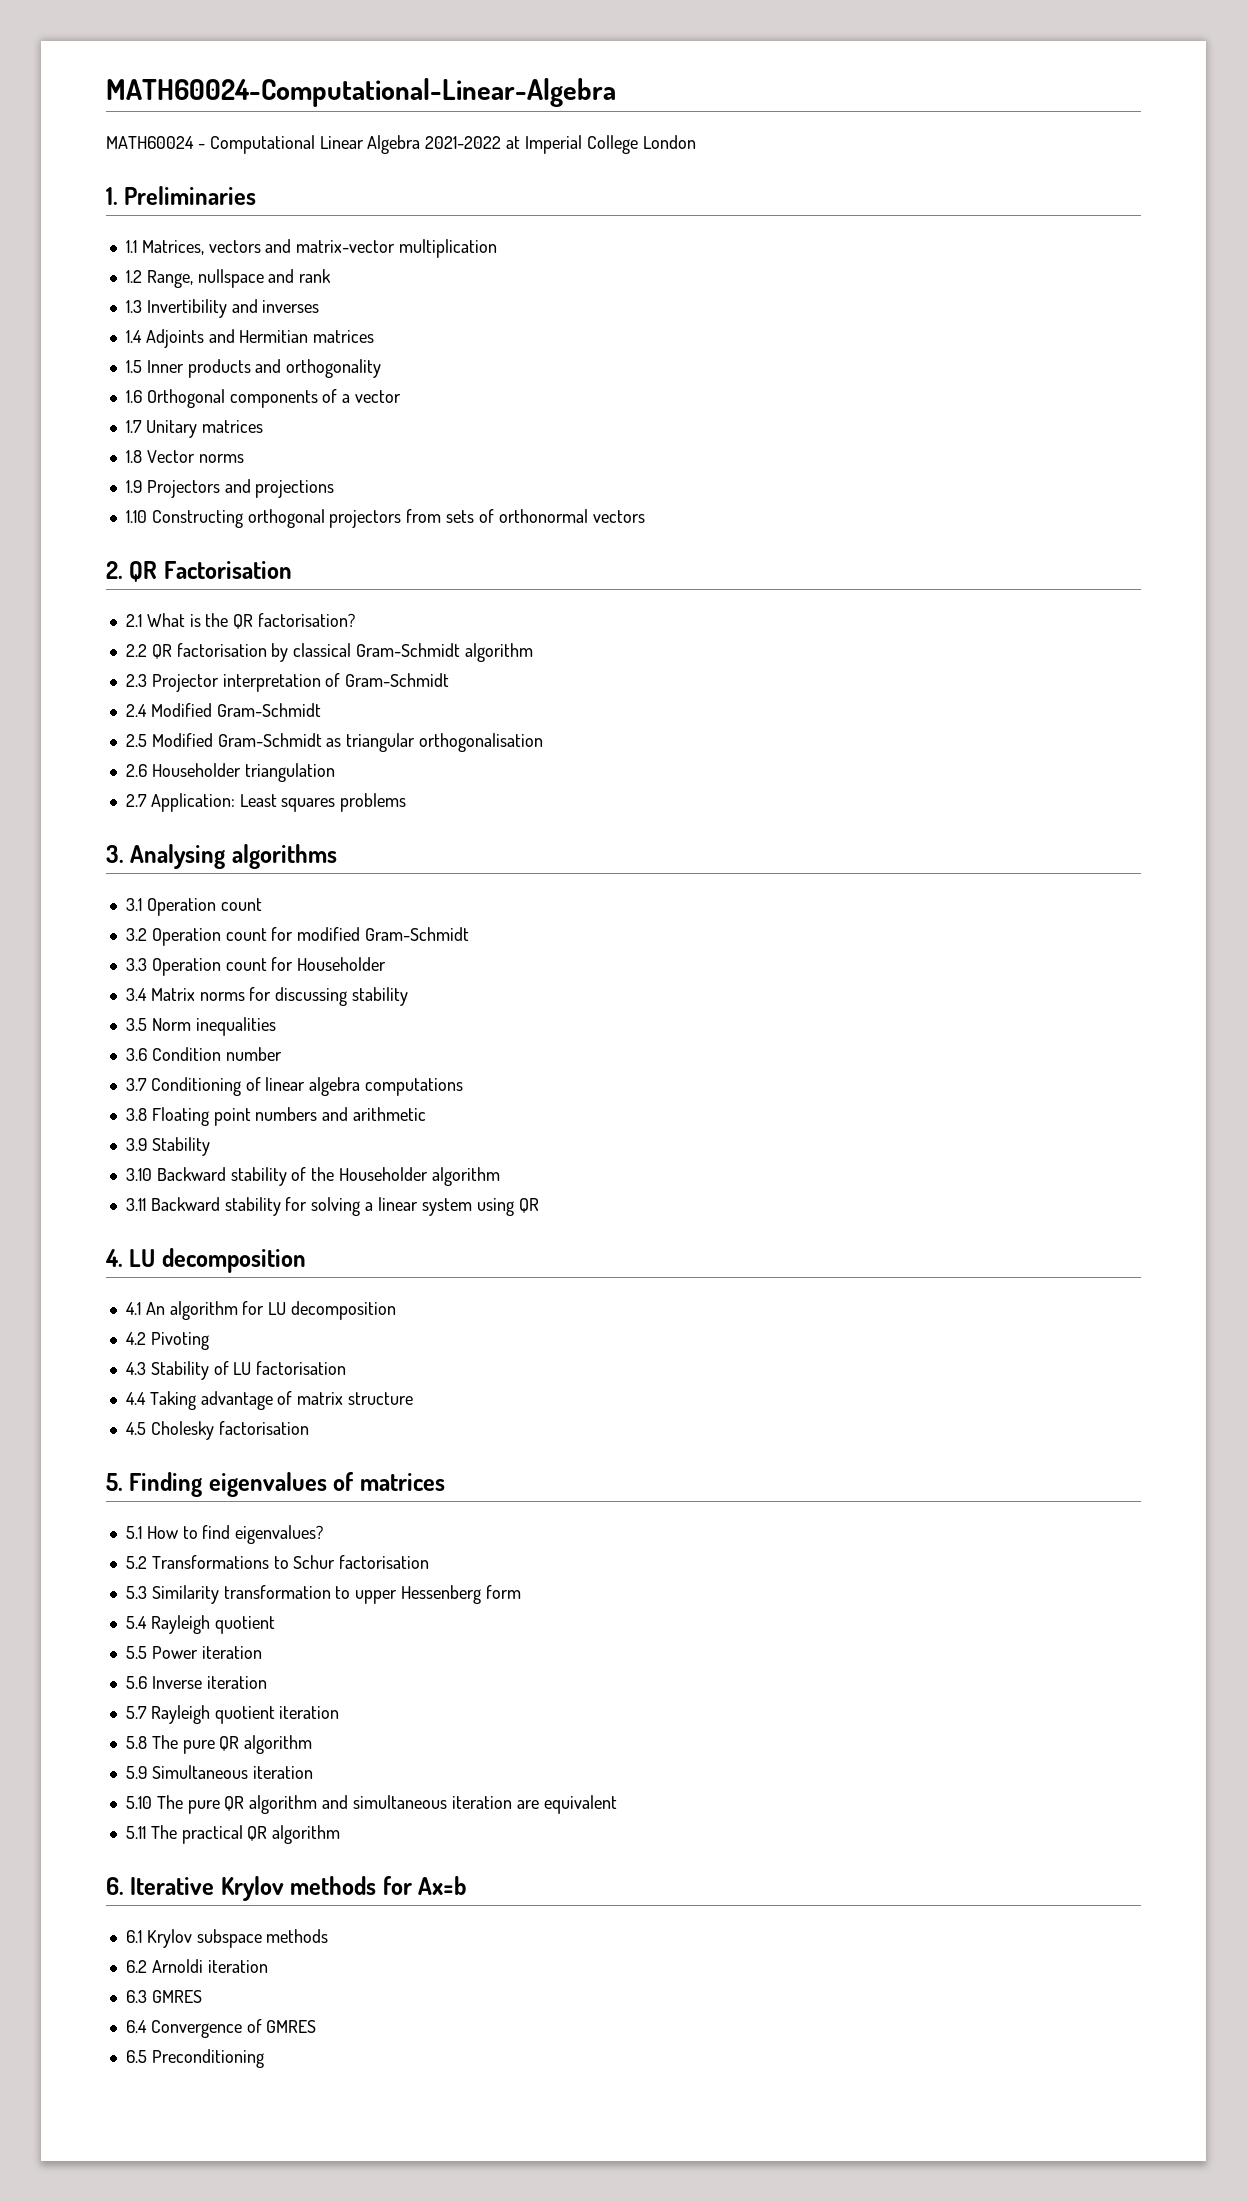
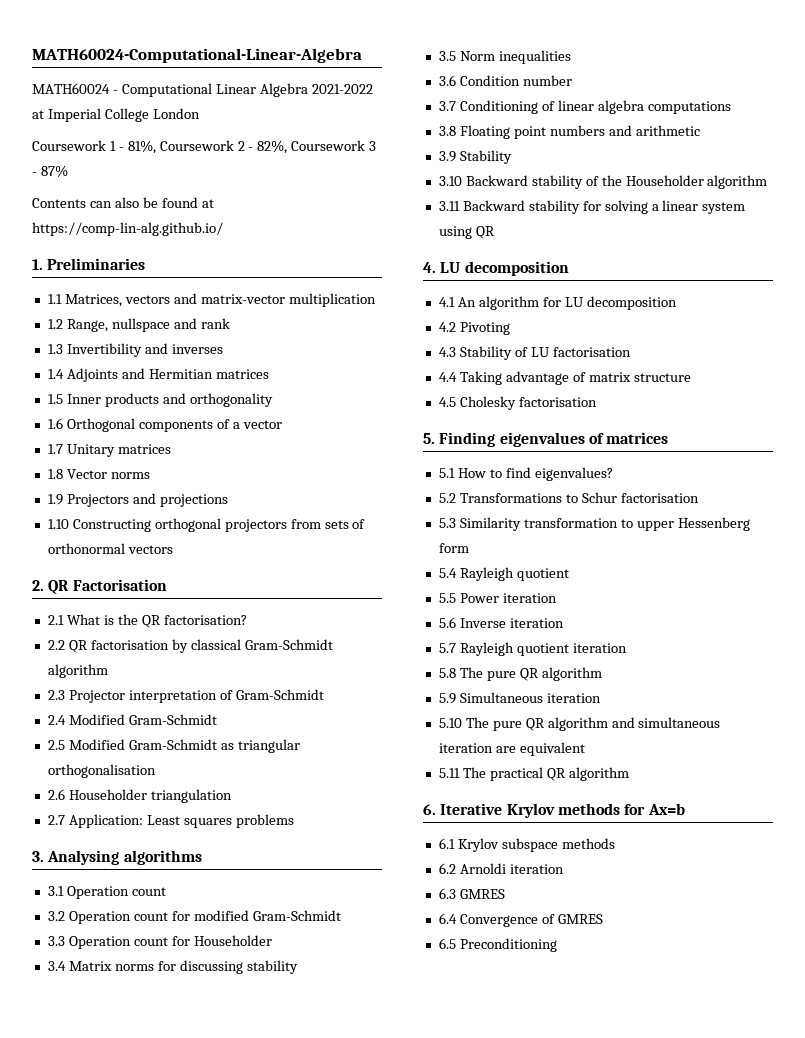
+ Coursework 1 - 81%, Coursework 2 - 82%, Coursework 3 - 87%
+ Contents can also be found at https://comp-lin-alg.github.io/

